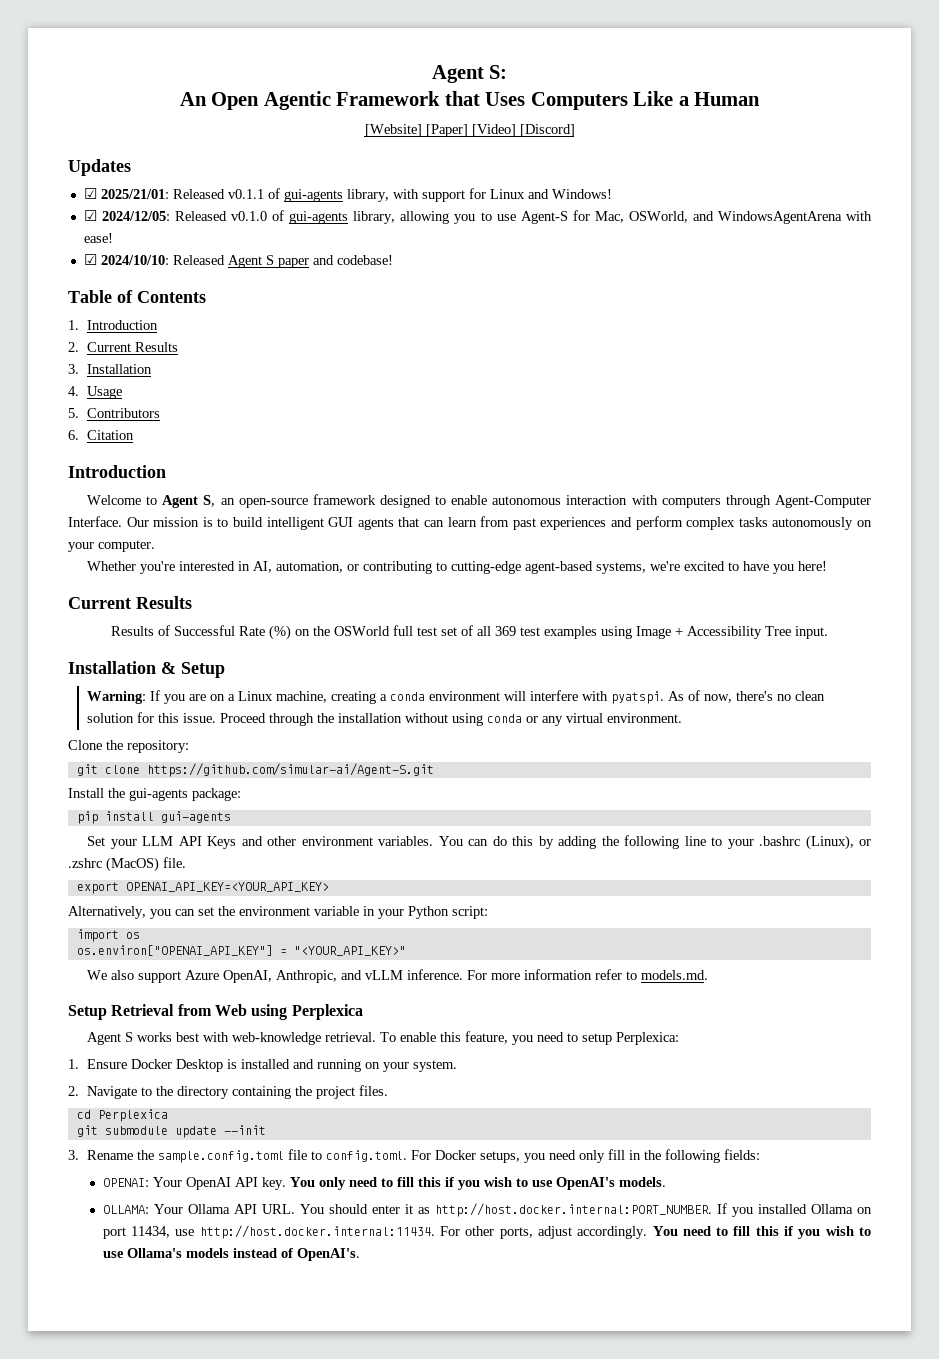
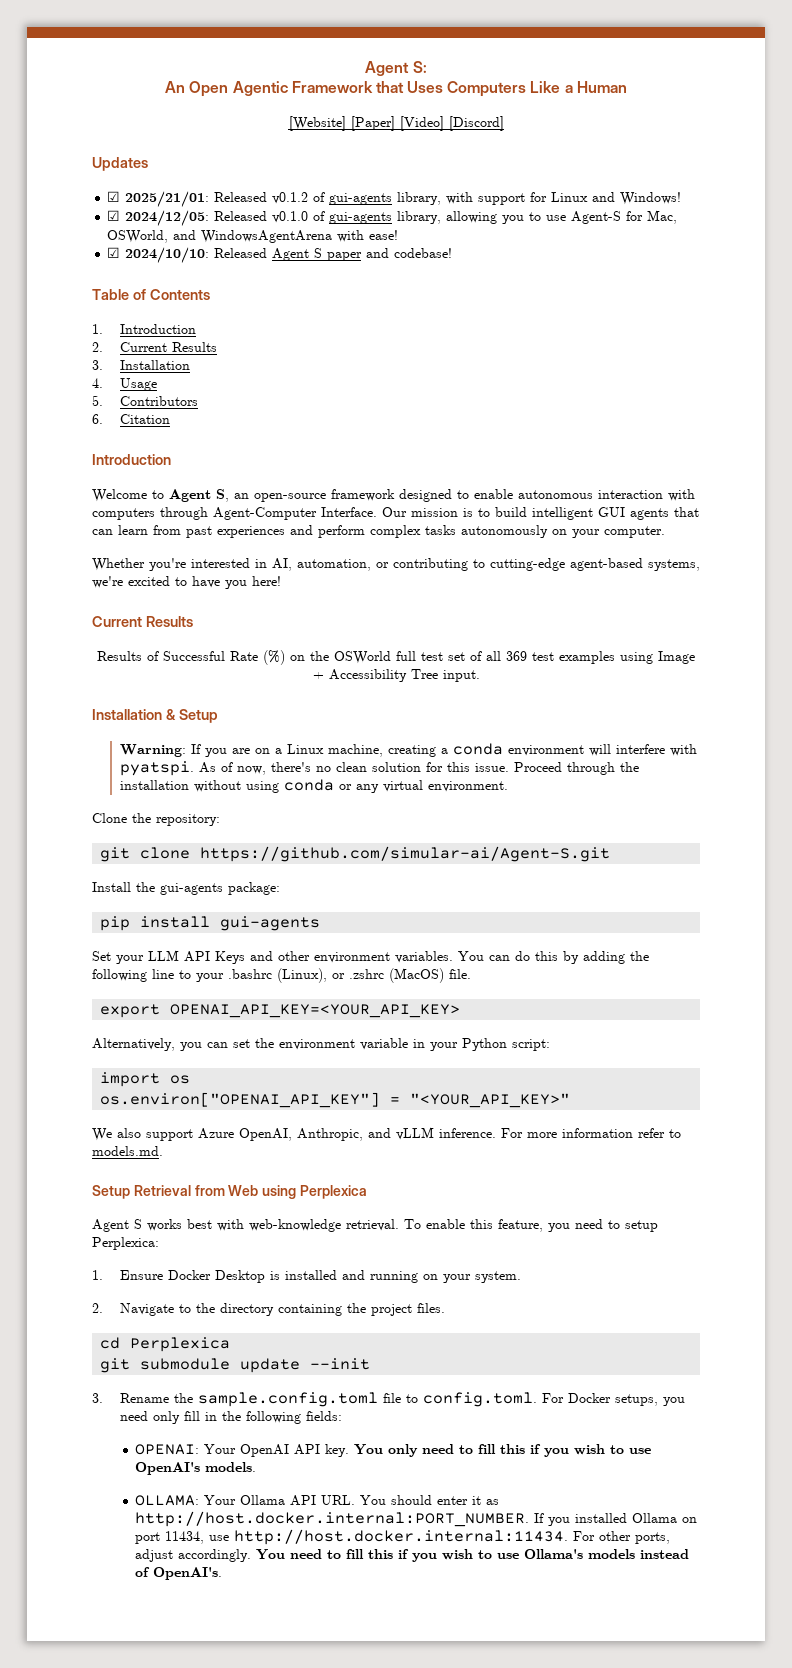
- ☑ 2025/21/01: Released v0.1.1 of gui-agents library, with support for Linux and Windows!
+ ☑ 2025/21/01: Released v0.1.2 of gui-agents library, with support for Linux and Windows!

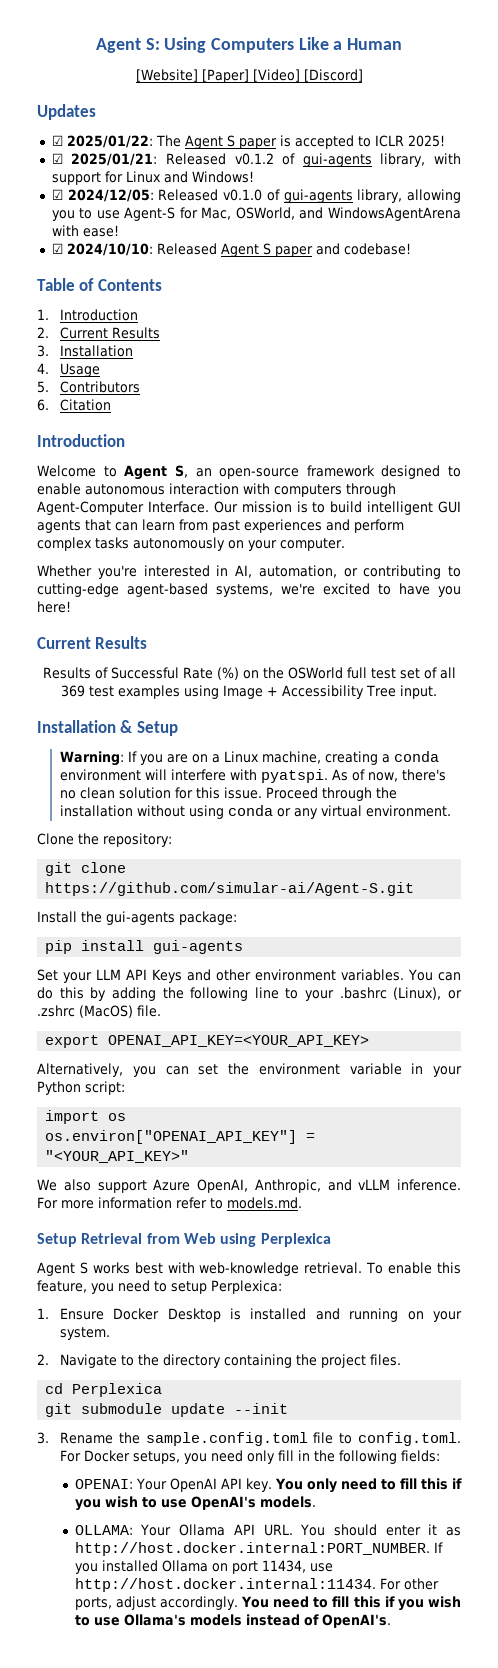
- Agent S:
- An Open Agentic Framework that Uses Computers Like a Human
+ Agent S: Using Computers Like a Human
- ☑ 2025/21/01: Released v0.1.2 of gui-agents library, with support for Linux and Windows!
+ ☑ 2025/01/22: The Agent S paper is accepted to ICLR 2025!
+ ☑ 2025/01/21: Released v0.1.2 of gui-agents library, with support for Linux and Windows!

